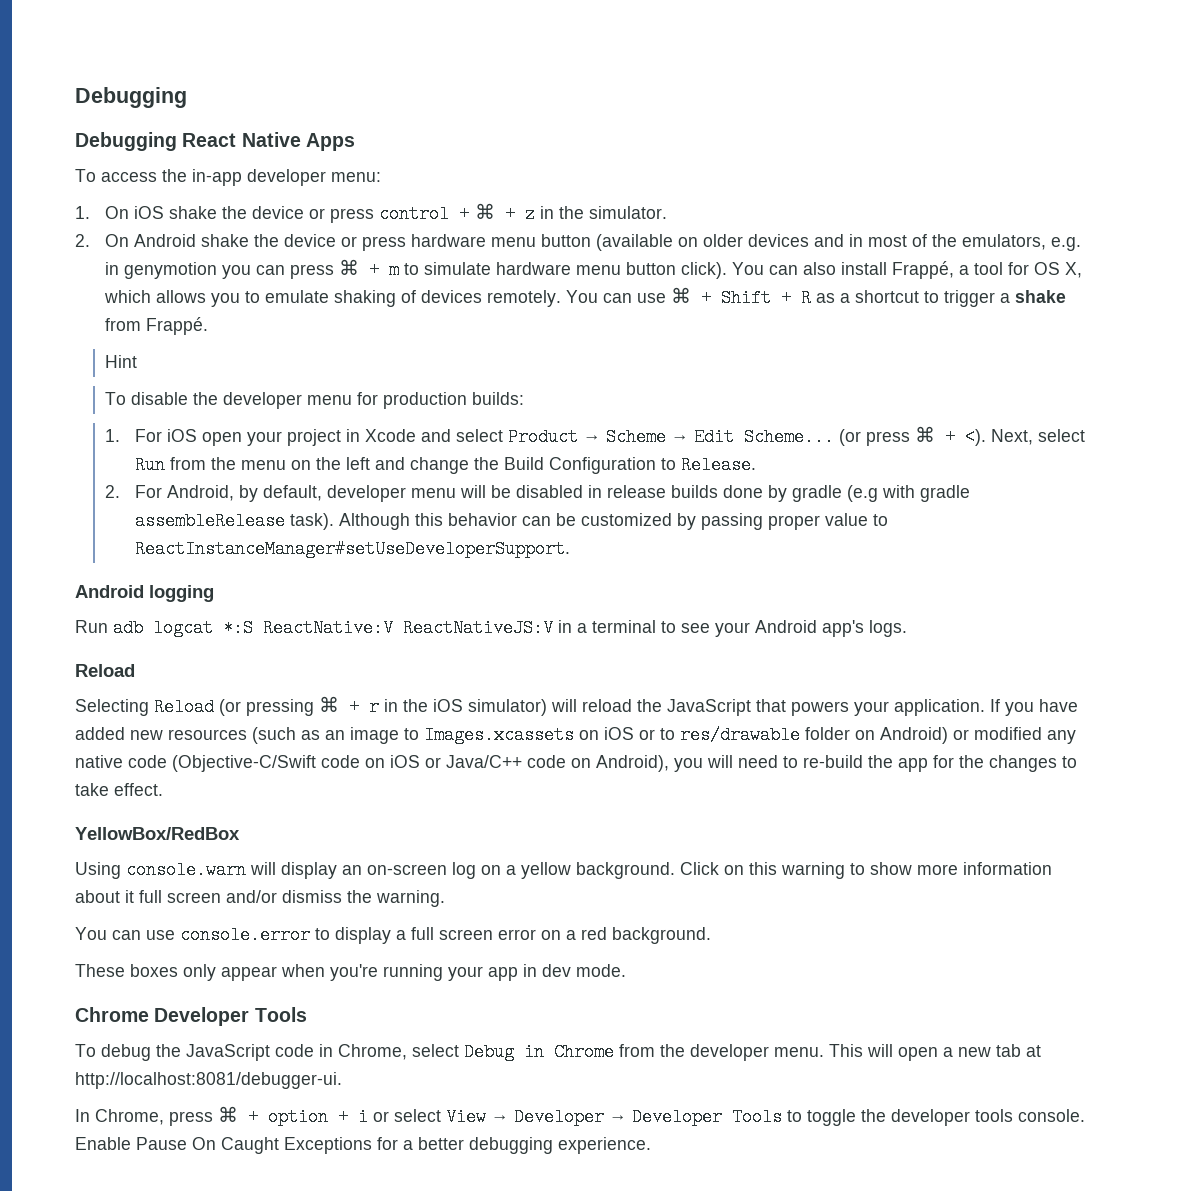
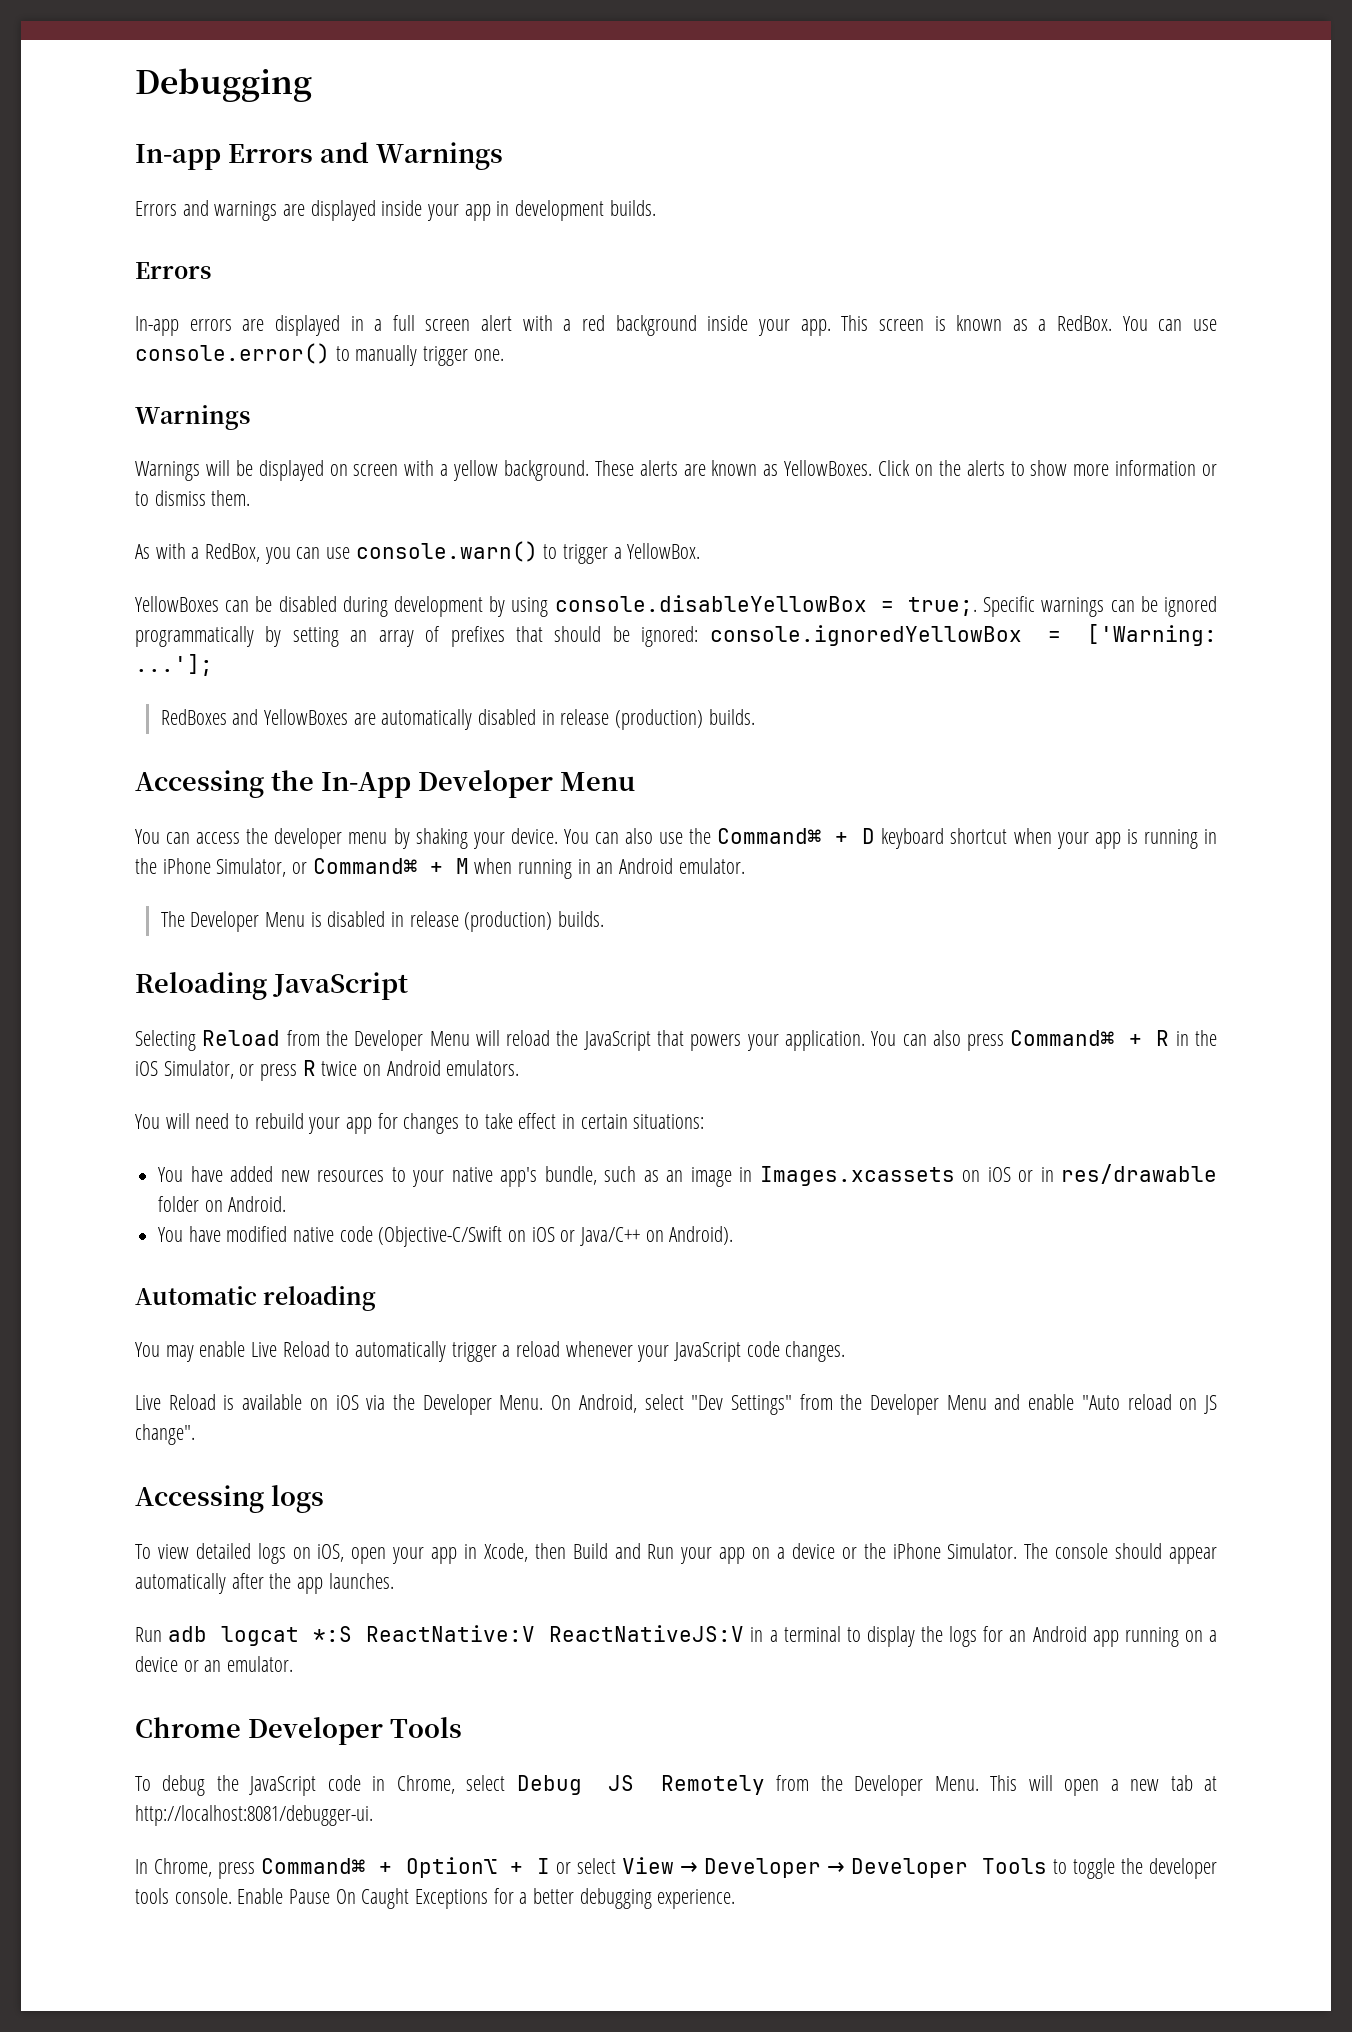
- Debugging React Native Apps
- To access the in-app developer menu:
- 1. On iOS shake the device or press control + ⌘ + z in the simulator.
- 2. On Android shake the device or press hardware menu button (available on older devices and in most of the emulators, e.g. in genymotion you can press ⌘ + m to simulate hardware menu button click). You can also install Frappé, a tool for OS X, which allows you to emulate shaking of devices remotely. You can use ⌘ + Shift + R as a shortcut to trigger a shake from Frappé.
- Hint
- To disable the developer menu for production builds:
- 1. For iOS open your project in Xcode and select Product → Scheme → Edit Scheme... (or press ⌘ + <). Next, select Run from the menu on the left and change the Build Configuration to Release.
- 2. For Android, by default, developer menu will be disabled in release builds done by gradle (e.g with gradle assembleRelease task). Although this behavior can be customized by passing proper value to ReactInstanceManager#setUseDeveloperSupport.
- Android logging
+ In-app Errors and Warnings
+ Errors and warnings are displayed inside your app in development builds.
+ Errors
+ In-app errors are displayed in a full screen alert with a red background inside your app. This screen is known as a RedBox. You can use console.error() to manually trigger one.
+ Warnings
+ Warnings will be displayed on screen with a yellow background. These alerts are known as YellowBoxes. Click on the alerts to show more information or to dismiss them.
+ As with a RedBox, you can use console.warn() to trigger a YellowBox.
+ YellowBoxes can be disabled during development by using console.disableYellowBox = true;. Specific warnings can be ignored programmatically by setting an array of prefixes that should be ignored: console.ignoredYellowBox = ['Warning: ...'];
+ RedBoxes and YellowBoxes are automatically disabled in release (production) builds.
+ Accessing the In-App Developer Menu
+ You can access the developer menu by shaking your device. You can also use the Command⌘ + D keyboard shortcut when your app is running in the iPhone Simulator, or Command⌘ + M when running in an Android emulator.
+ The Developer Menu is disabled in release (production) builds.
+ Reloading JavaScript
+ Selecting Reload from the Developer Menu will reload the JavaScript that powers your application. You can also press Command⌘ + R in the iOS Simulator, or press R twice on Android emulators.
+ You will need to rebuild your app for changes to take effect in certain situations:
+ You have added new resources to your native app's bundle, such as an image in Images.xcassets on iOS or in res/drawable folder on Android.
+ You have modified native code (Objective-C/Swift on iOS or Java/C++ on Android).
+ Automatic reloading
+ You may enable Live Reload to automatically trigger a reload whenever your JavaScript code changes.
+ Live Reload is available on iOS via the Developer Menu. On Android, select "Dev Settings" from the Developer Menu and enable "Auto reload on JS change".
+ Accessing logs
+ To view detailed logs on iOS, open your app in Xcode, then Build and Run your app on a device or the iPhone Simulator. The console should appear automatically after the app launches.
- Run adb logcat *:S ReactNative:V ReactNativeJS:V in a terminal to see your Android app's logs.
- Reload
- Selecting Reload (or pressing ⌘ + r in the iOS simulator) will reload the JavaScript that powers your application. If you have added new resources (such as an image to Images.xcassets on iOS or to res/drawable folder on Android) or modified any native code (Objective-C/Swift code on iOS or Java/C++ code on Android), you will need to re-build the app for the changes to take effect.
- YellowBox/RedBox
- Using console.warn will display an on-screen log on a yellow background. Click on this warning to show more information about it full screen and/or dismiss the warning.
- You can use console.error to display a full screen error on a red background.
- These boxes only appear when you're running your app in dev mode.
+ Run adb logcat *:S ReactNative:V ReactNativeJS:V in a terminal to display the logs for an Android app running on a device or an emulator.
- To debug the JavaScript code in Chrome, select Debug in Chrome from the developer menu.
+ To debug the JavaScript code in Chrome, select Debug JS Remotely from the Developer Menu.
- In Chrome, press ⌘ + option + i or select View → Developer → Developer Tools to toggle the developer tools console.
+ In Chrome, press Command⌘ + Option⌥ + I or select View → Developer → Developer Tools to toggle the developer tools console.

